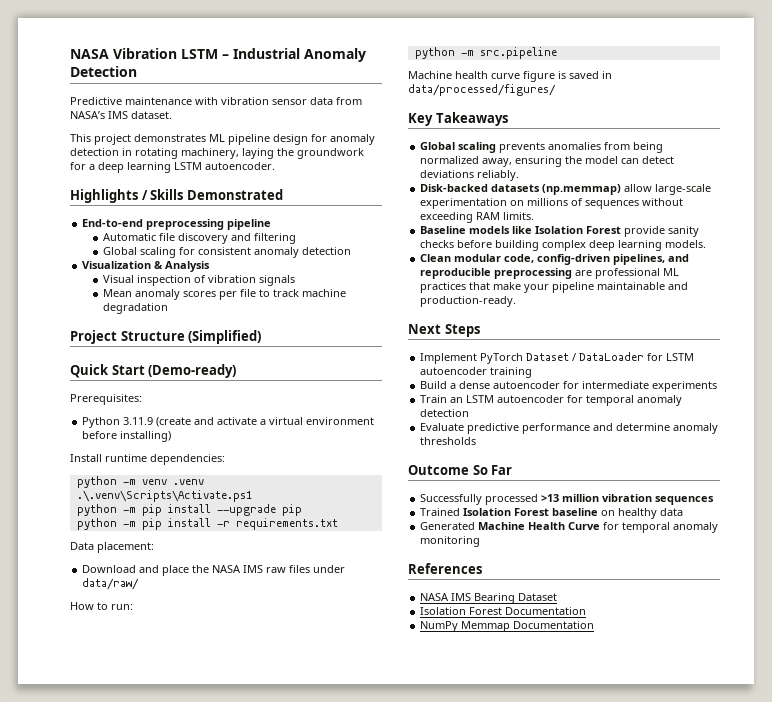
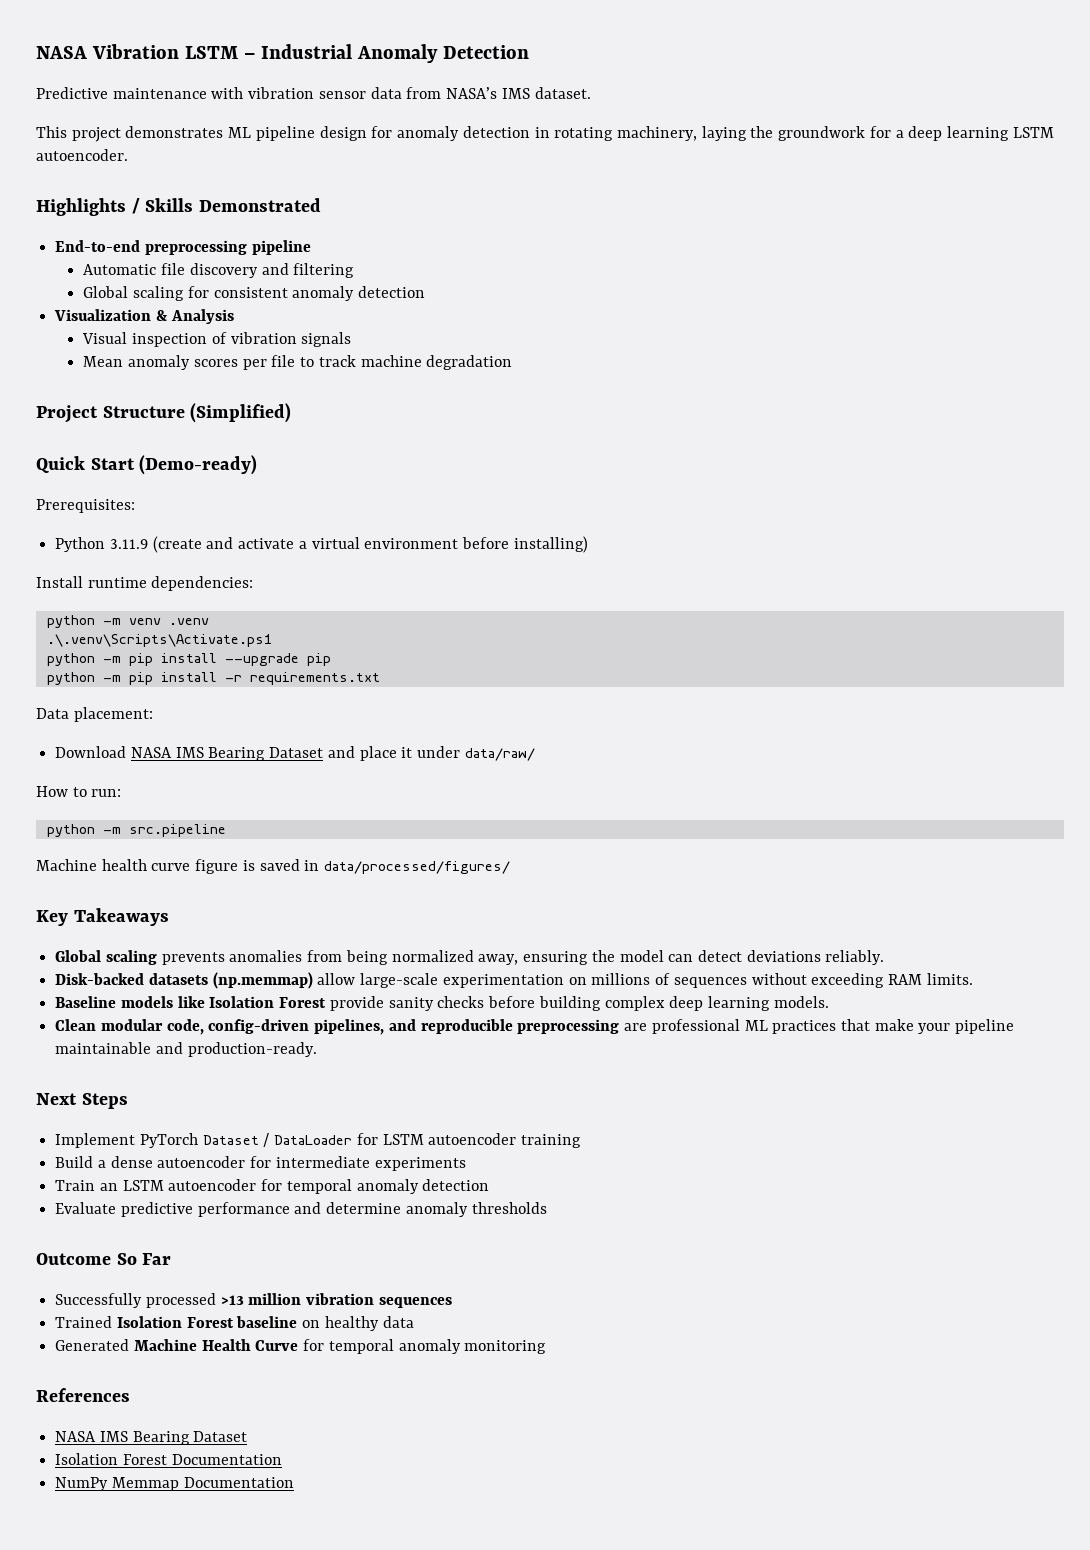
- Download and place the NASA IMS raw files under data/raw/
+ Download NASA IMS Bearing Dataset and place it under data/raw/

